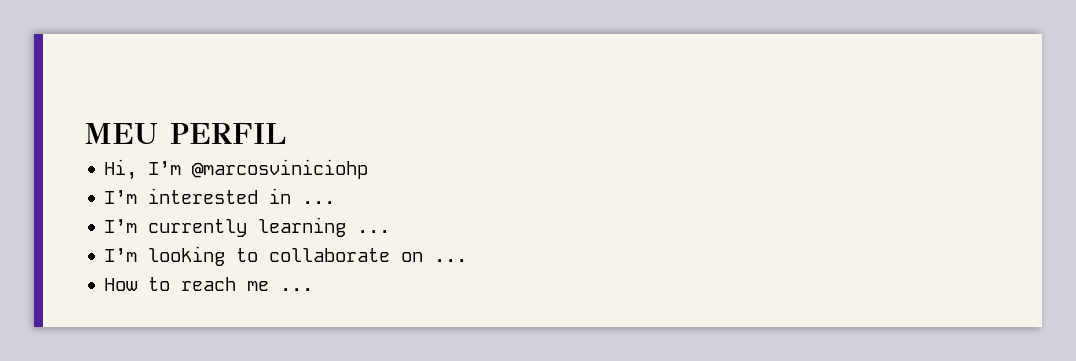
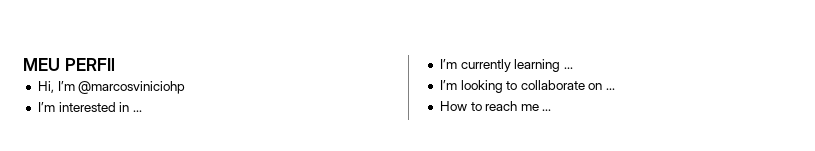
- MEU PERFIL
+ MEU PERFIl

